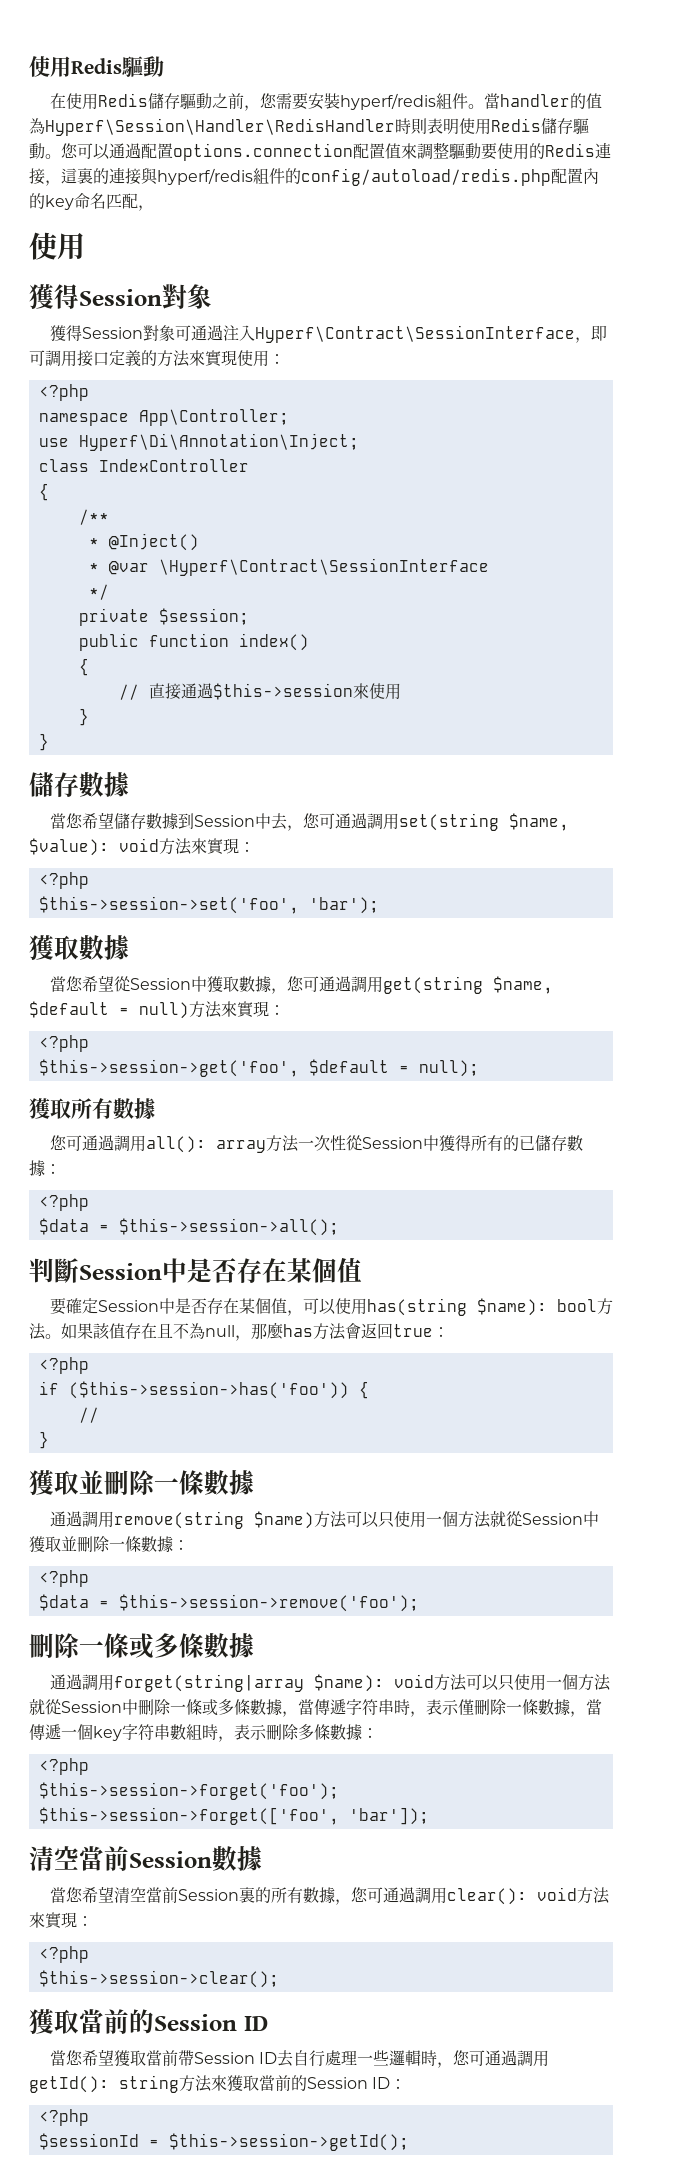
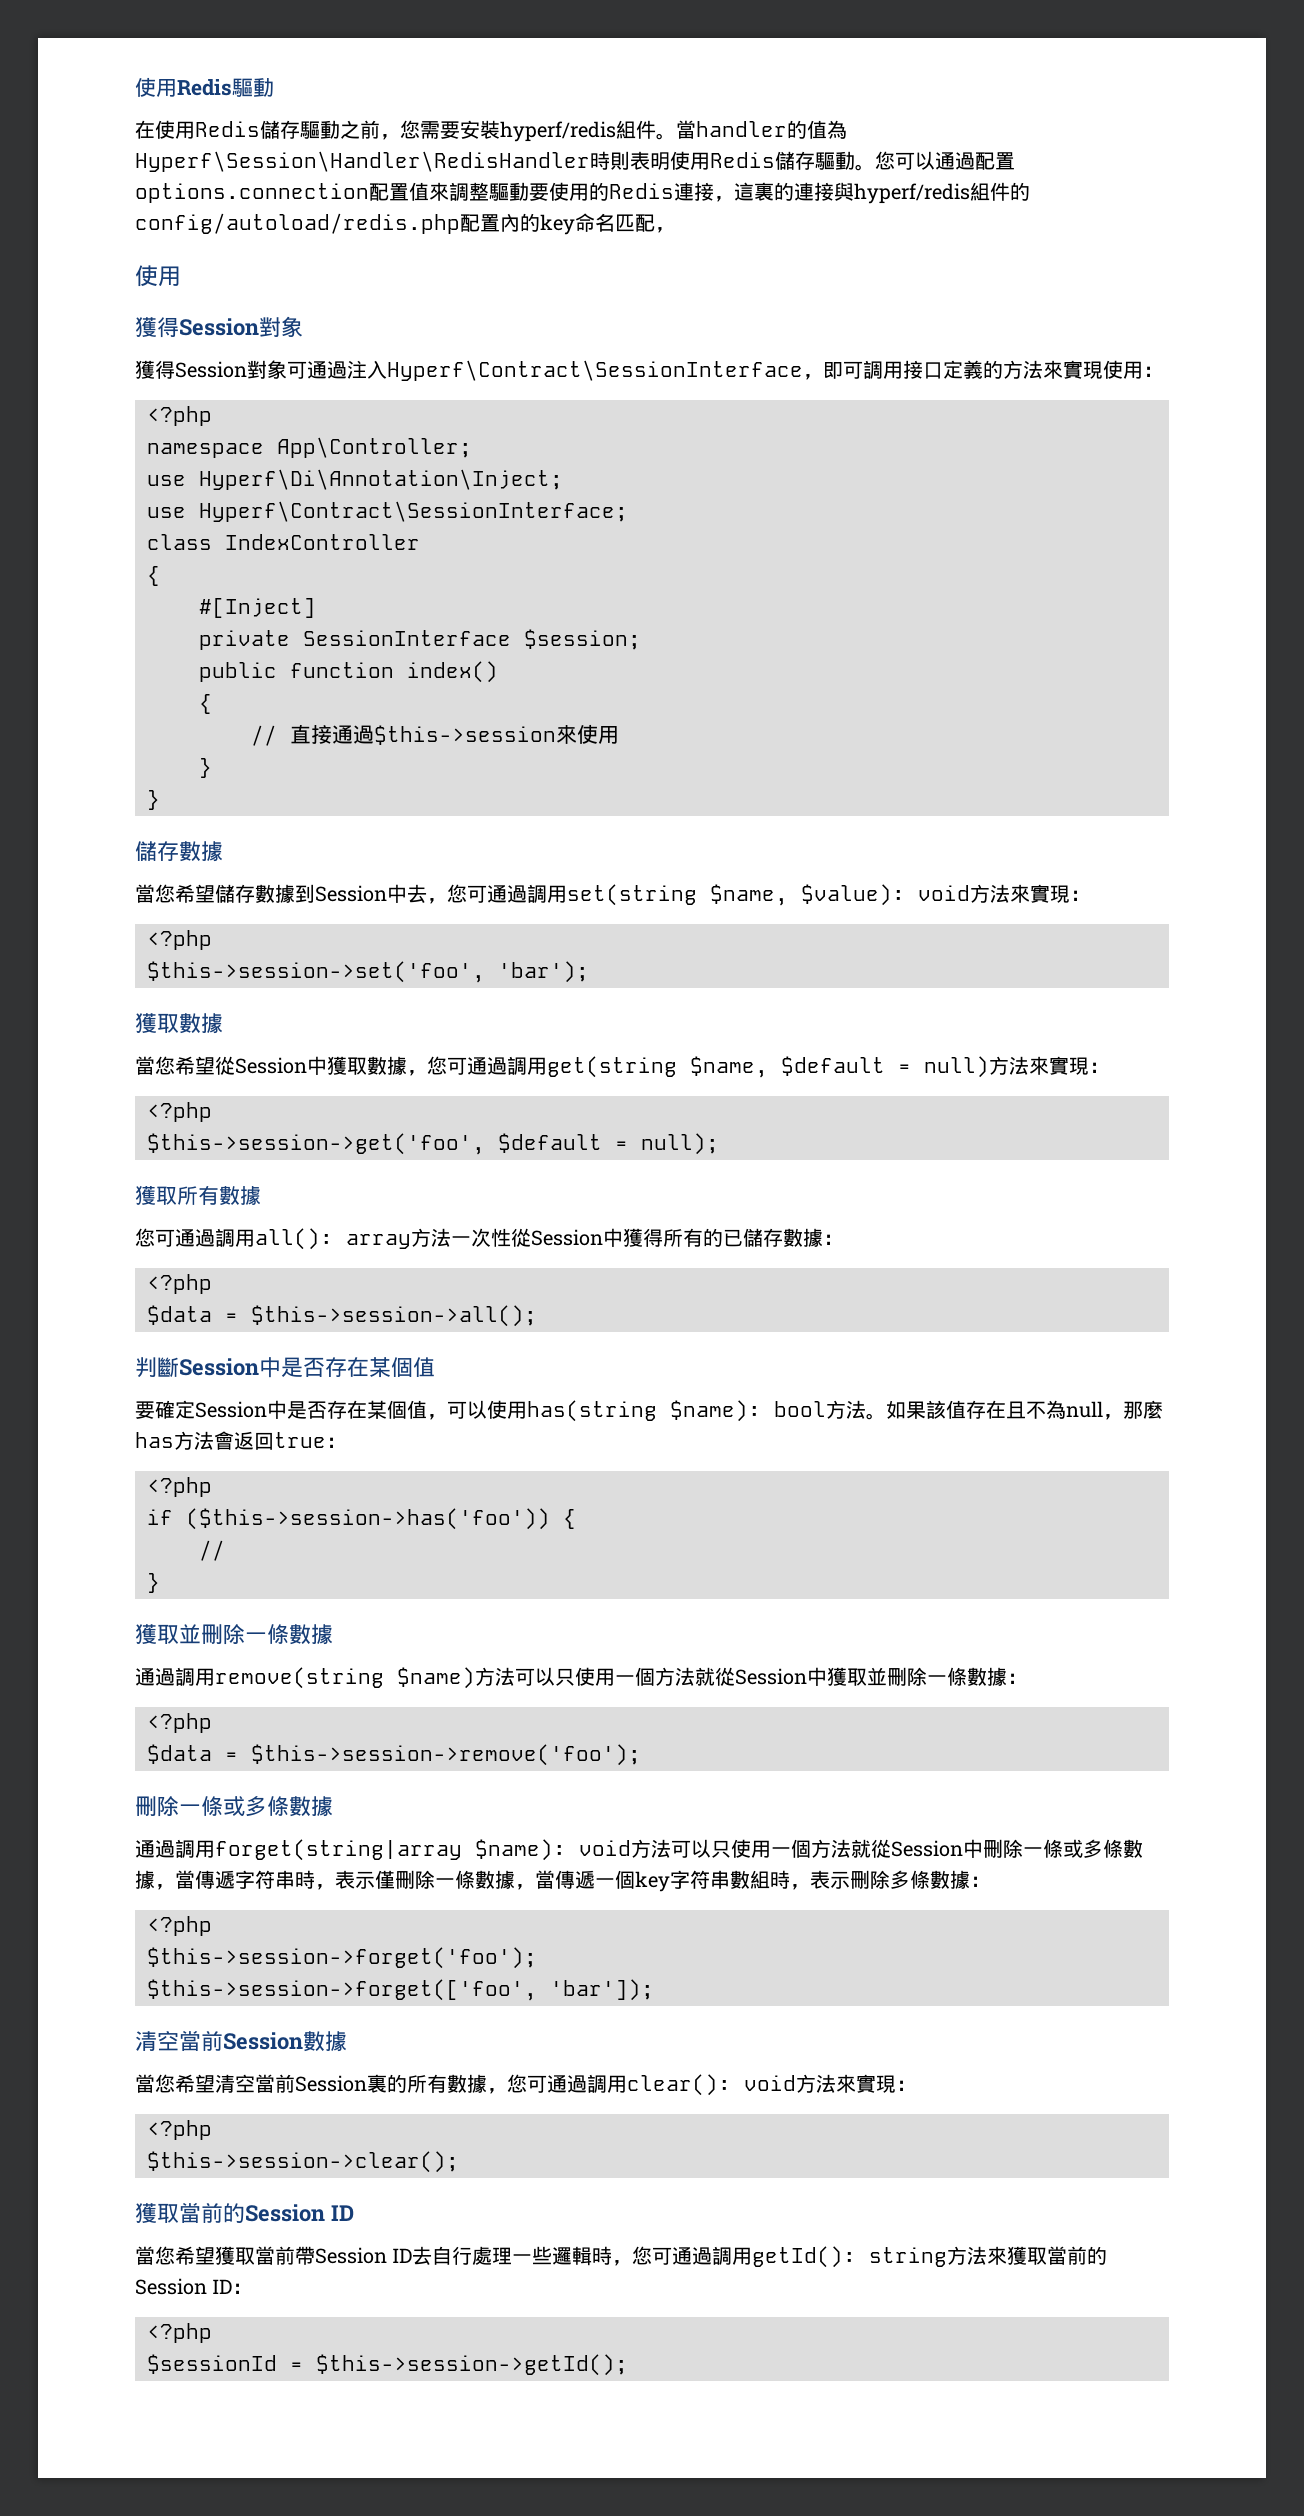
+ use Hyperf\Contract\SessionInterface;
- /**
- * @Inject()
- * @var \Hyperf\Contract\SessionInterface
- */
+ #[Inject]
- private $session;
+ private SessionInterface $session;

